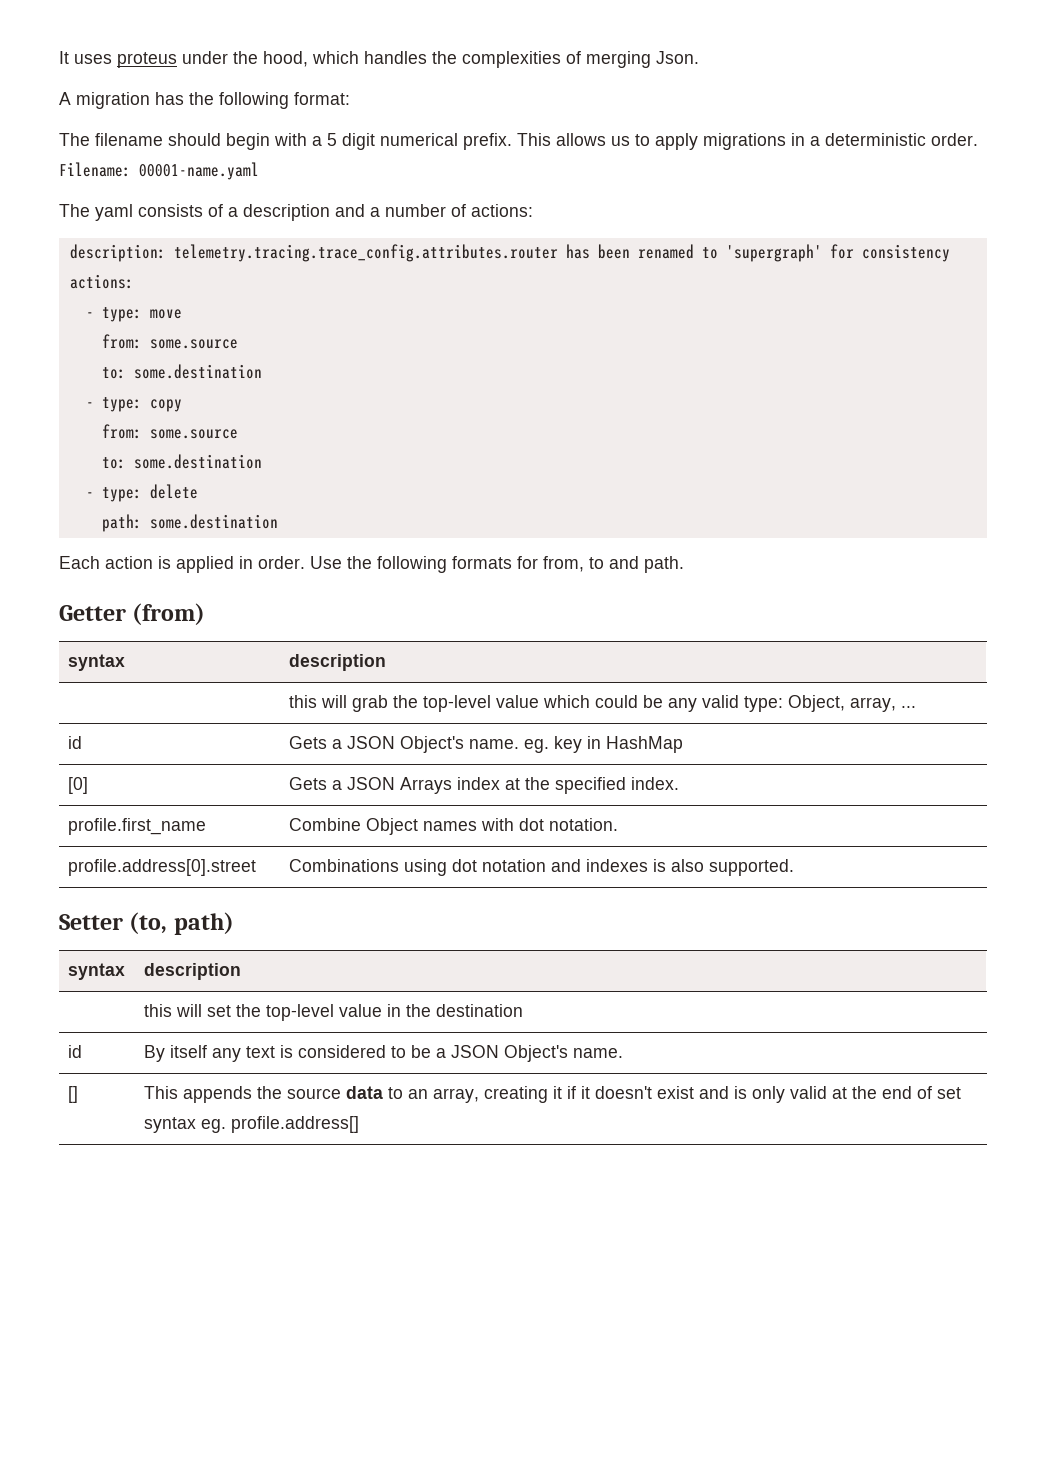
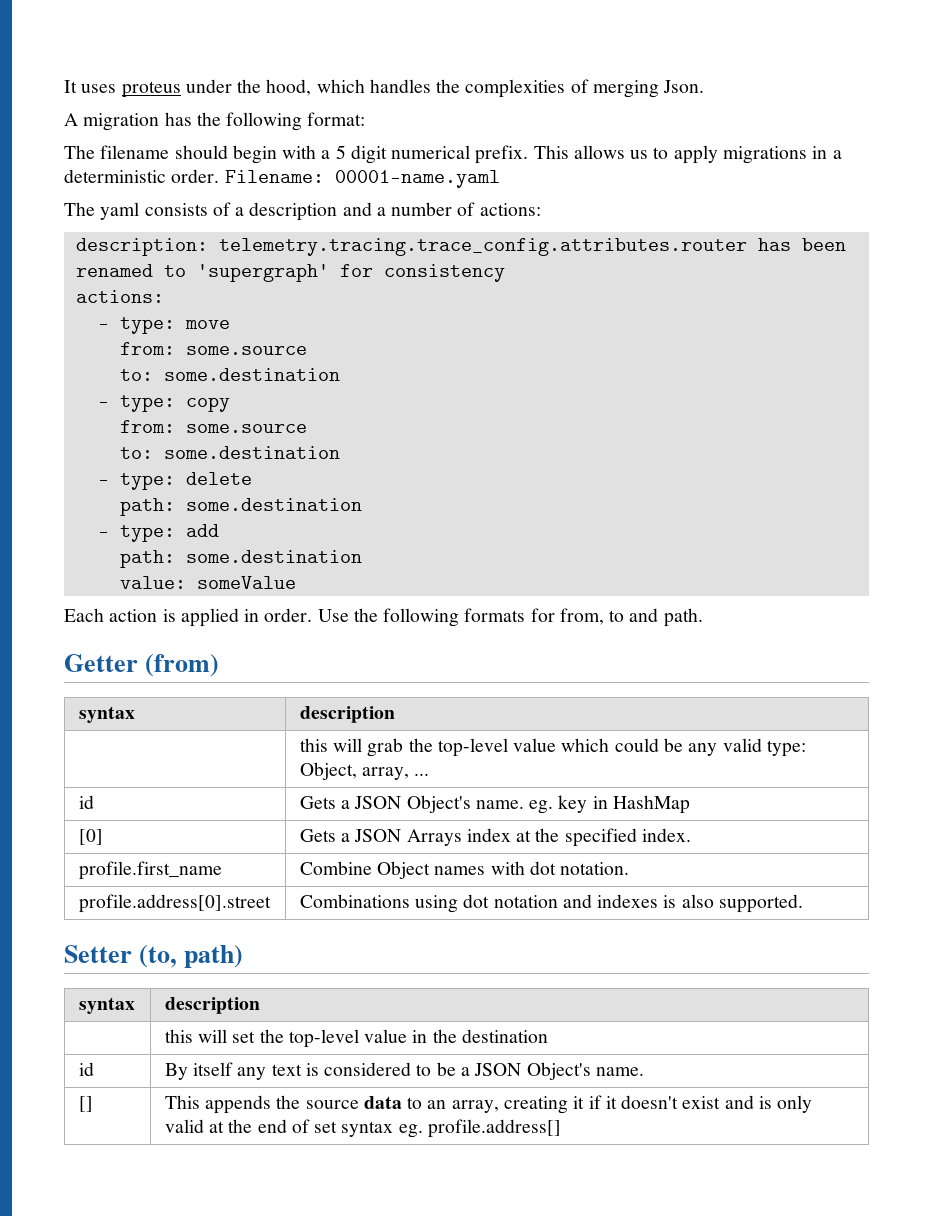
+ - type: add
+ path: some.destination
+ value: someValue

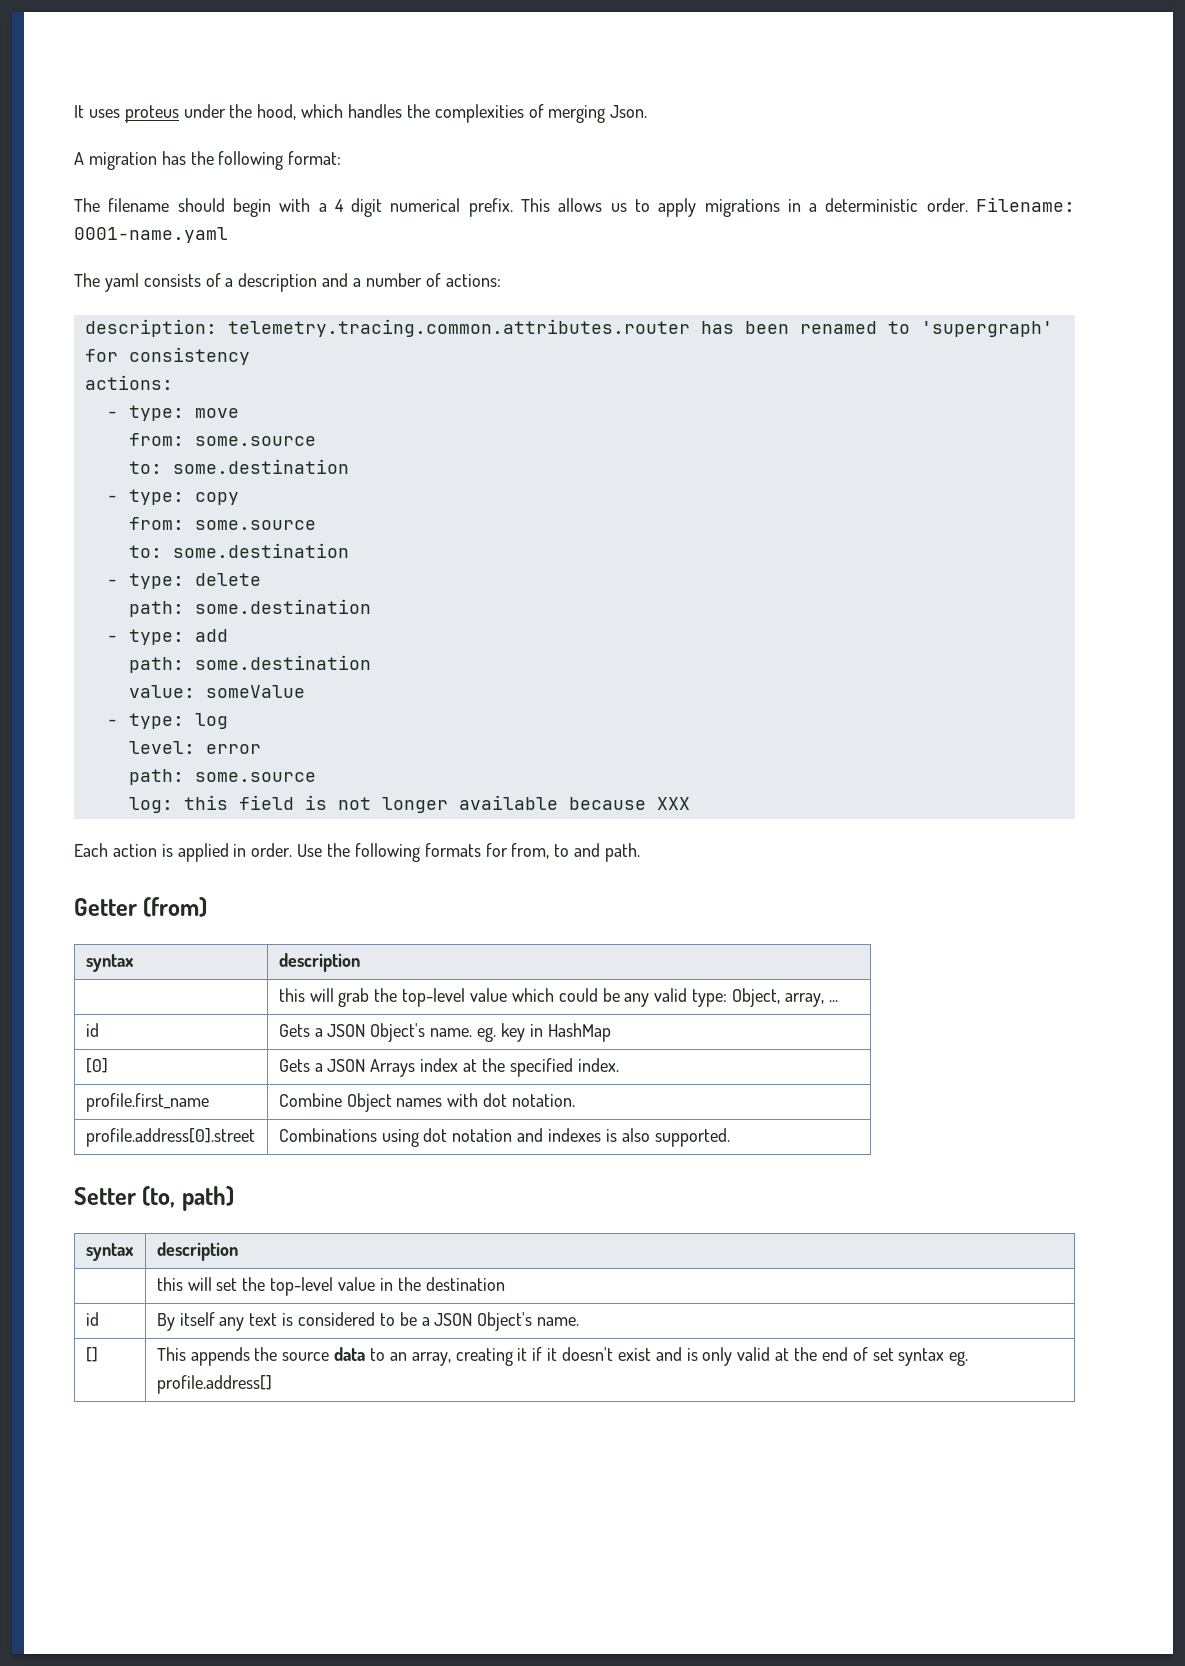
- The filename should begin with a 5 digit numerical prefix.
+ The filename should begin with a 4 digit numerical prefix.
- Filename: 00001-name.yaml
+ Filename: 0001-name.yaml
- description: telemetry.tracing.trace_config.attributes.router has been renamed to 'supergraph' for consistency
+ description: telemetry.tracing.common.attributes.router has been renamed to 'supergraph' for consistency
+ - type: log
+ level: error
+ path: some.source
+ log: this field is not longer available because XXX

